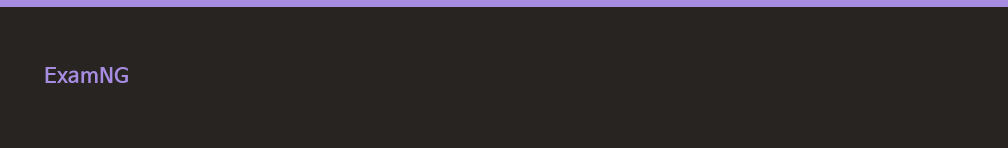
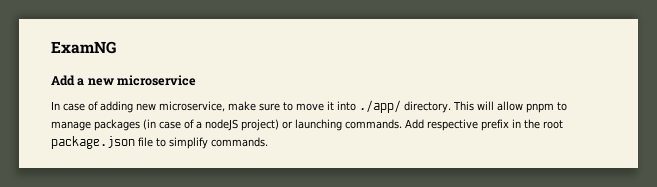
+ Add a new microservice
+ In case of adding new microservice, make sure to move it into ./app/ directory. This will allow pnpm to manage packages (in case of a nodeJS project) or launching commands. Add respective prefix in the root package.json file to simplify commands.

